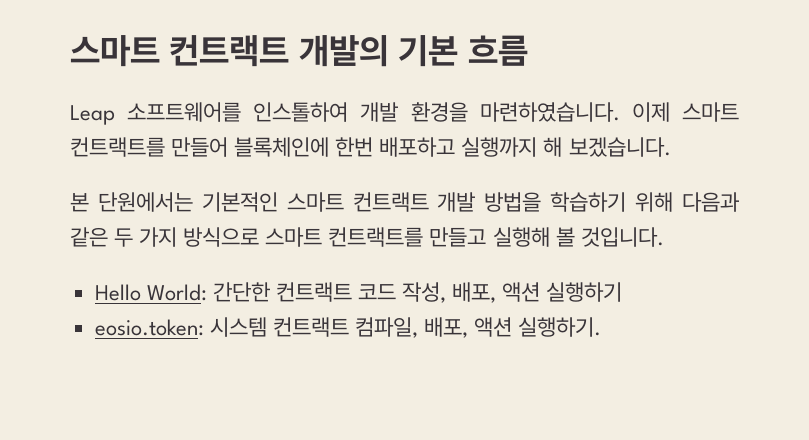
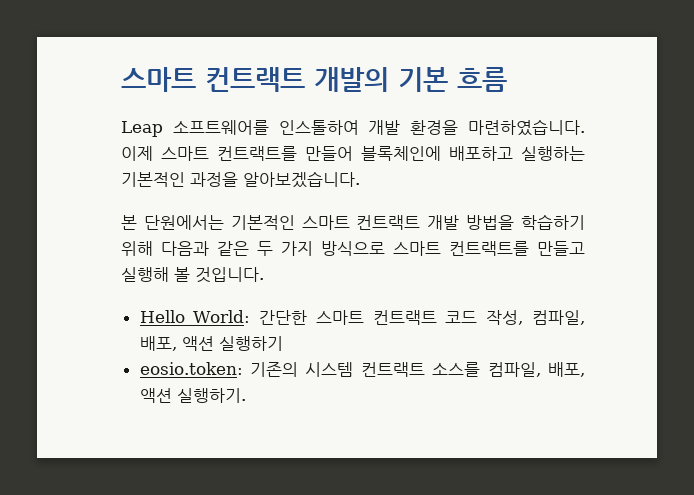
- 이제 스마트 컨트랙트를 만들어 블록체인에 한번 배포하고 실행까지 해 보겠습니다.
+ 이제 스마트 컨트랙트를 만들어 블록체인에 배포하고 실행하는 기본적인 과정을 알아보겠습니다.
- Hello World: 간단한 컨트랙트 코드 작성, 배포, 액션 실행하기
+ Hello World: 간단한 스마트 컨트랙트 코드 작성, 컴파일, 배포, 액션 실행하기
- eosio.token: 시스템 컨트랙트 컴파일, 배포, 액션 실행하기.
+ eosio.token: 기존의 시스템 컨트랙트 소스를 컴파일, 배포, 액션 실행하기.

